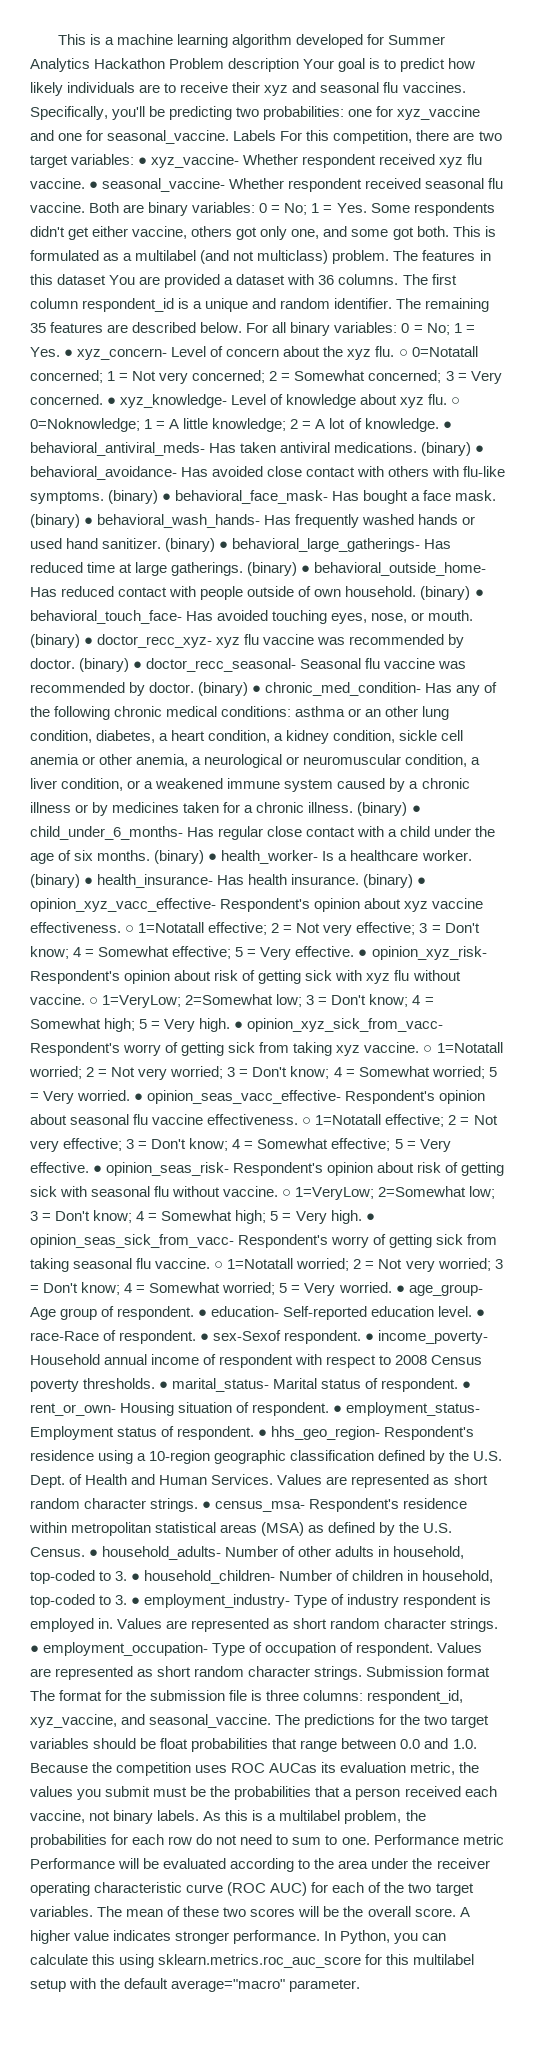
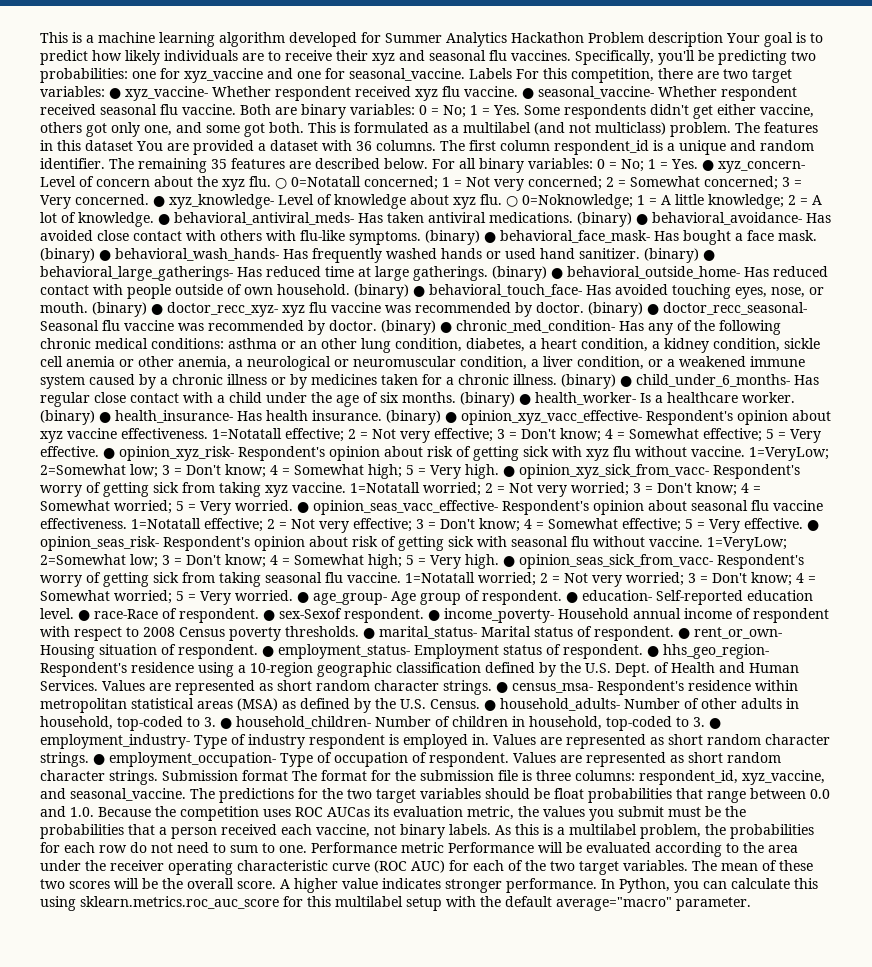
- (binary) ● opinion_xyz_vacc_effective- Respondent's opinion about xyz vaccine effectiveness. ○ 1=Notatall effective; 2 = Not very effective; 3 = Don't know; 4 = Somewhat effective; 5 = Very effective.
+ (binary) ● opinion_xyz_vacc_effective- Respondent's opinion about xyz vaccine effectiveness. 1=Notatall effective; 2 = Not very effective; 3 = Don't know; 4 = Somewhat effective; 5 = Very effective.
- ● opinion_xyz_risk- Respondent's opinion about risk of getting sick with xyz flu without vaccine. ○ 1=VeryLow; 2=Somewhat low; 3 = Don't know; 4 = Somewhat high; 5 = Very high.
+ ● opinion_xyz_risk- Respondent's opinion about risk of getting sick with xyz flu without vaccine. 1=VeryLow; 2=Somewhat low; 3 = Don't know; 4 = Somewhat high; 5 = Very high.
- ● opinion_xyz_sick_from_vacc- Respondent's worry of getting sick from taking xyz vaccine. ○ 1=Notatall worried; 2 = Not very worried; 3 = Don't know; 4 = Somewhat worried; 5 = Very worried.
+ ● opinion_xyz_sick_from_vacc- Respondent's worry of getting sick from taking xyz vaccine. 1=Notatall worried; 2 = Not very worried; 3 = Don't know; 4 = Somewhat worried; 5 = Very worried.
- ● opinion_seas_vacc_effective- Respondent's opinion about seasonal flu vaccine effectiveness. ○ 1=Notatall effective; 2 = Not very effective; 3 = Don't know; 4 = Somewhat effective; 5 = Very effective.
+ ● opinion_seas_vacc_effective- Respondent's opinion about seasonal flu vaccine effectiveness. 1=Notatall effective; 2 = Not very effective; 3 = Don't know; 4 = Somewhat effective; 5 = Very effective.
- ● opinion_seas_risk- Respondent's opinion about risk of getting sick with seasonal flu without vaccine. ○ 1=VeryLow; 2=Somewhat low; 3 = Don't know; 4 = Somewhat high; 5 = Very high.
+ ● opinion_seas_risk- Respondent's opinion about risk of getting sick with seasonal flu without vaccine. 1=VeryLow; 2=Somewhat low; 3 = Don't know; 4 = Somewhat high; 5 = Very high.
- ● opinion_seas_sick_from_vacc- Respondent's worry of getting sick from taking seasonal flu vaccine. ○ 1=Notatall worried; 2 = Not very worried; 3 = Don't know; 4 = Somewhat worried; 5 = Very worried.
+ ● opinion_seas_sick_from_vacc- Respondent's worry of getting sick from taking seasonal flu vaccine. 1=Notatall worried; 2 = Not very worried; 3 = Don't know; 4 = Somewhat worried; 5 = Very worried.

